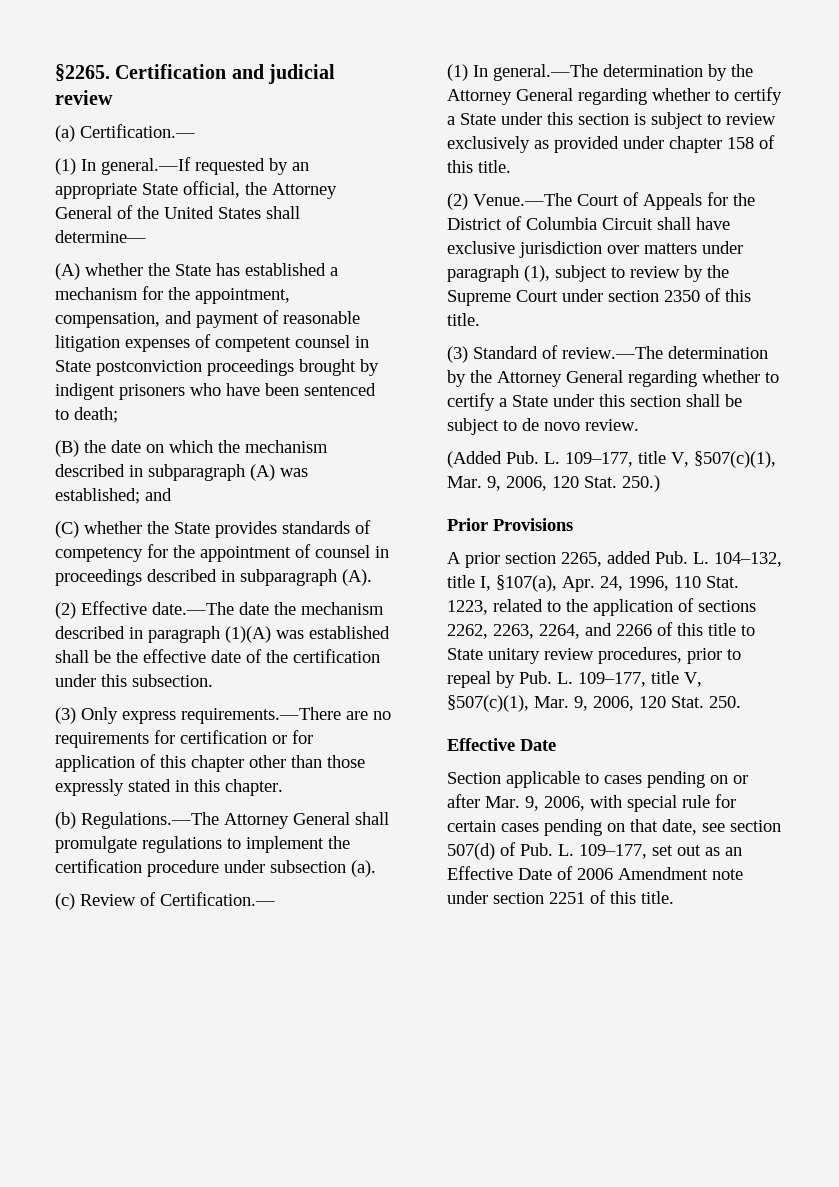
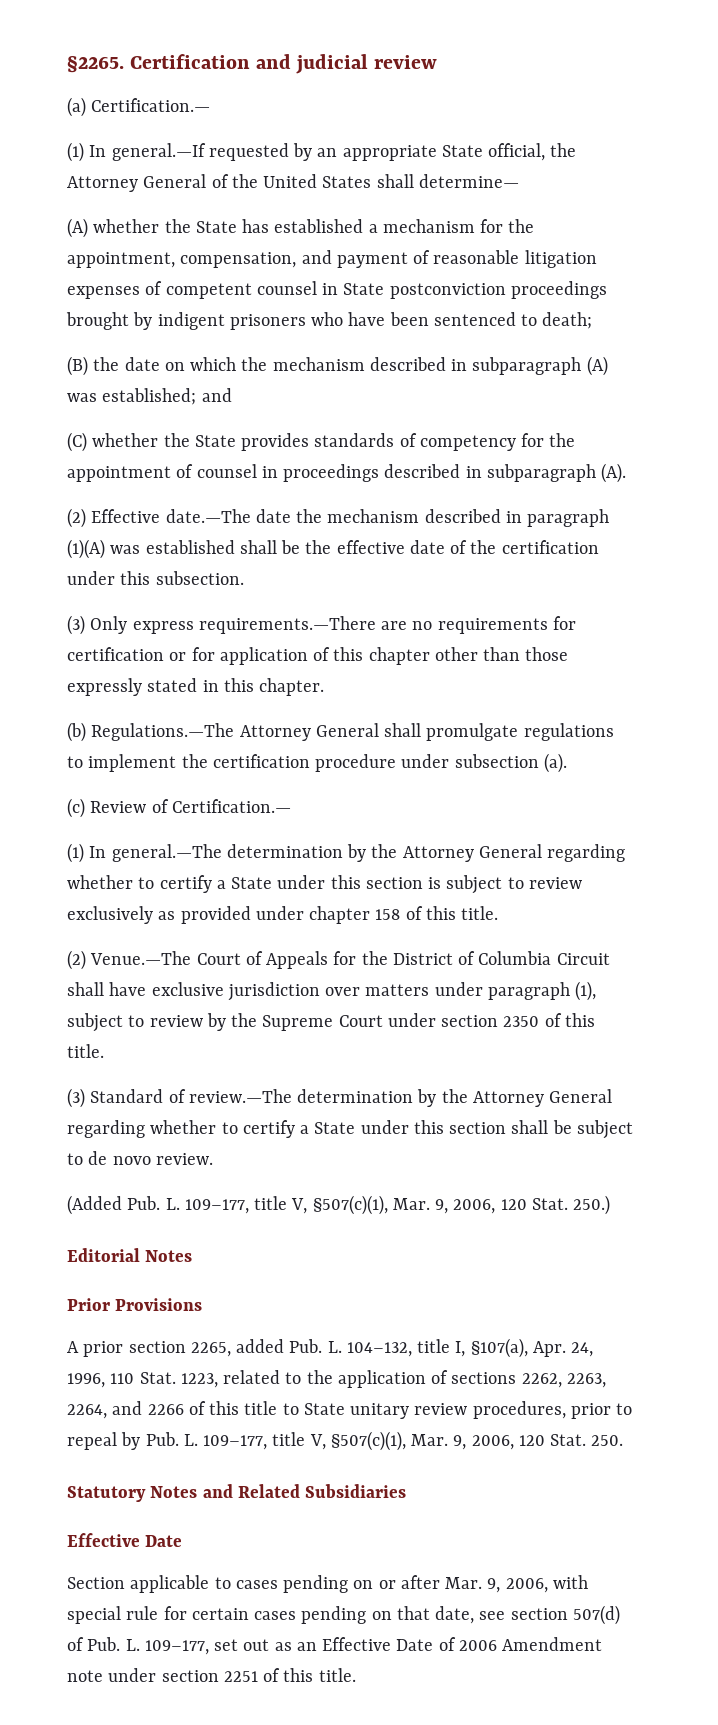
+ Editorial Notes
+ Statutory Notes and Related Subsidiaries

